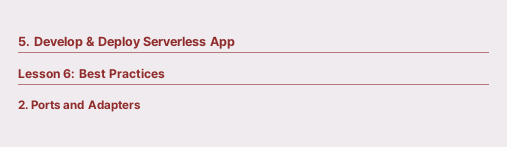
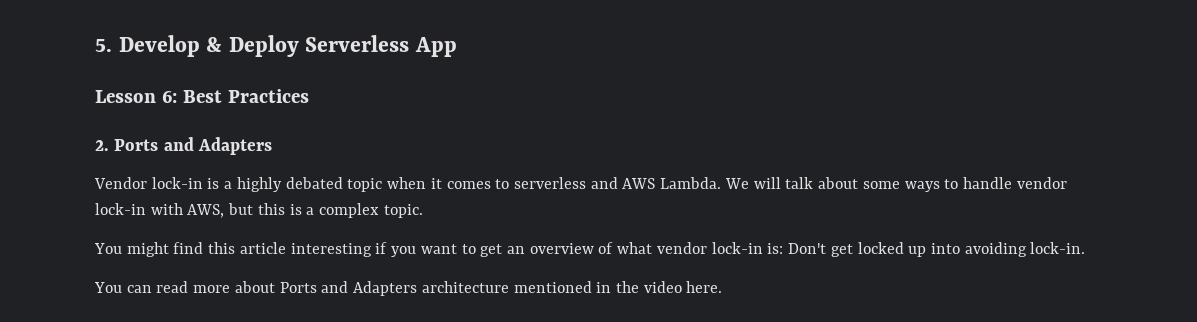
+ Vendor lock-in is a highly debated topic when it comes to serverless and AWS Lambda. We will talk about some ways to handle vendor lock-in with AWS, but this is a complex topic.
+ You might find this article interesting if you want to get an overview of what vendor lock-in is: Don't get locked up into avoiding lock-in.
+ You can read more about Ports and Adapters architecture mentioned in the video here.

